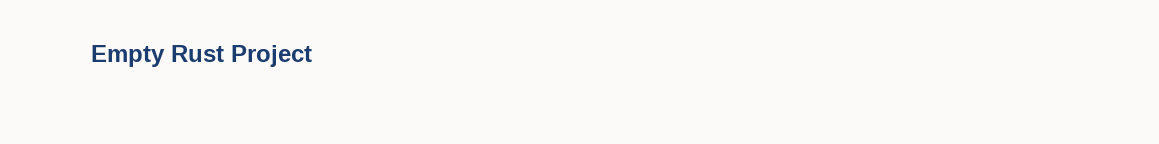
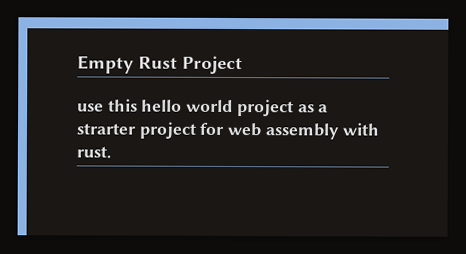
+ use this hello world project as a strarter project for web assembly with rust.

